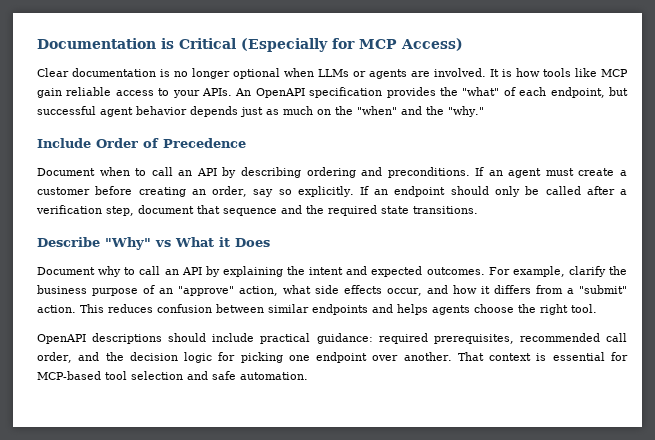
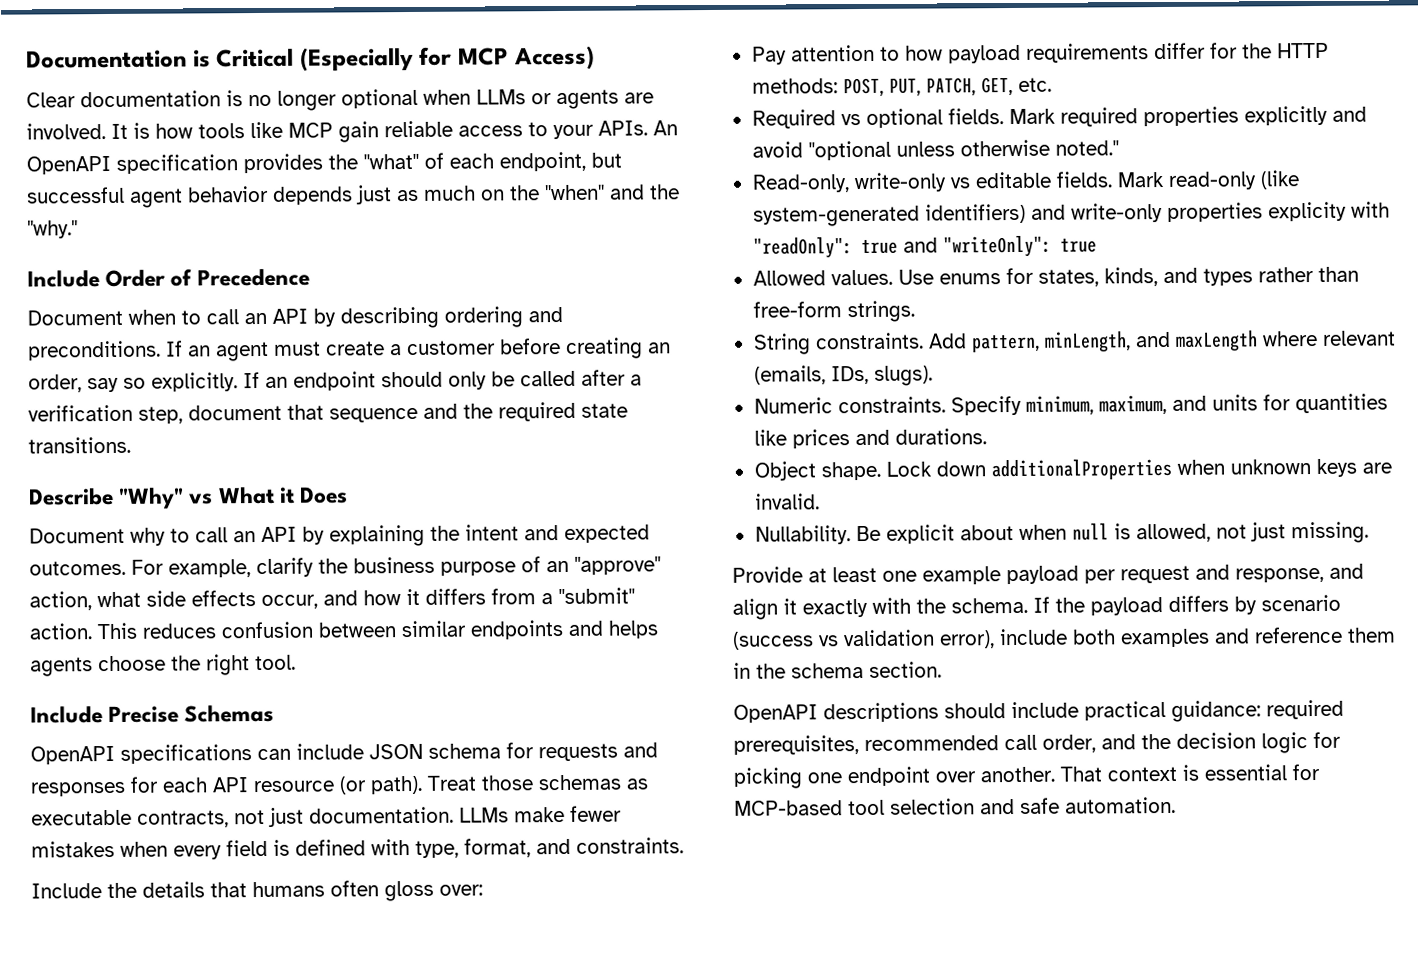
+ Include Precise Schemas
+ OpenAPI specifications can include JSON schema for requests and responses for each API resource (or path). Treat those schemas as executable contracts, not just documentation. LLMs make fewer mistakes when every field is defined with type, format, and constraints.
+ Include the details that humans often gloss over:
+ Pay attention to how payload requirements differ for the HTTP methods: POST, PUT, PATCH, GET, etc.
+ Required vs optional fields. Mark required properties explicitly and avoid "optional unless otherwise noted."
+ Read-only, write-only vs editable fields. Mark read-only (like system-generated identifiers) and write-only properties explicity with "readOnly": true and "writeOnly": true
+ Allowed values. Use enums for states, kinds, and types rather than free-form strings.
+ String constraints. Add pattern, minLength, and maxLength where relevant (emails, IDs, slugs).
+ Numeric constraints. Specify minimum, maximum, and units for quantities like prices and durations.
+ Object shape. Lock down additionalProperties when unknown keys are invalid.
+ Nullability. Be explicit about when null is allowed, not just missing.
+ Provide at least one example payload per request and response, and align it exactly with the schema. If the payload differs by scenario (success vs validation error), include both examples and reference them in the schema section.

